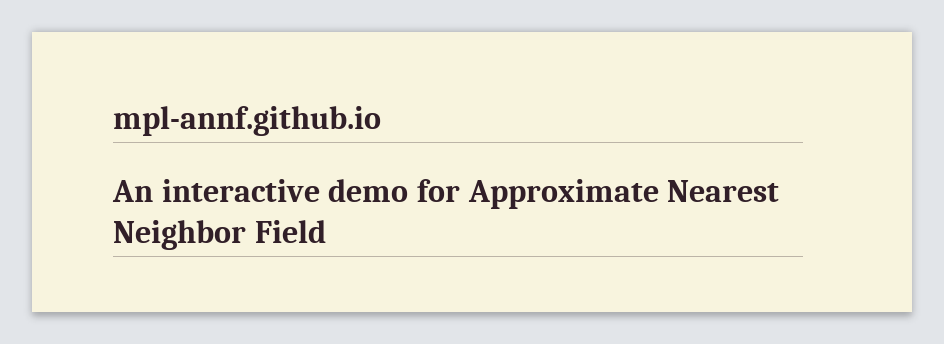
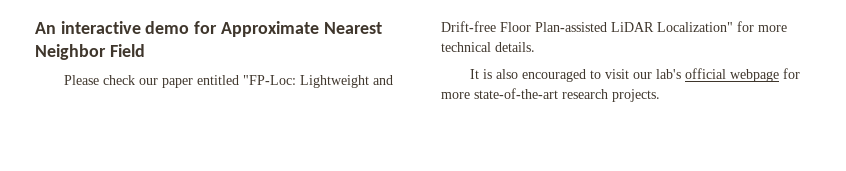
- mpl-annf.github.io
+ Please check our paper entitled "FP-Loc: Lightweight and Drift-free Floor Plan-assisted LiDAR Localization" for more technical details.
+ It is also encouraged to visit our lab's official webpage for more state-of-the-art research projects.

